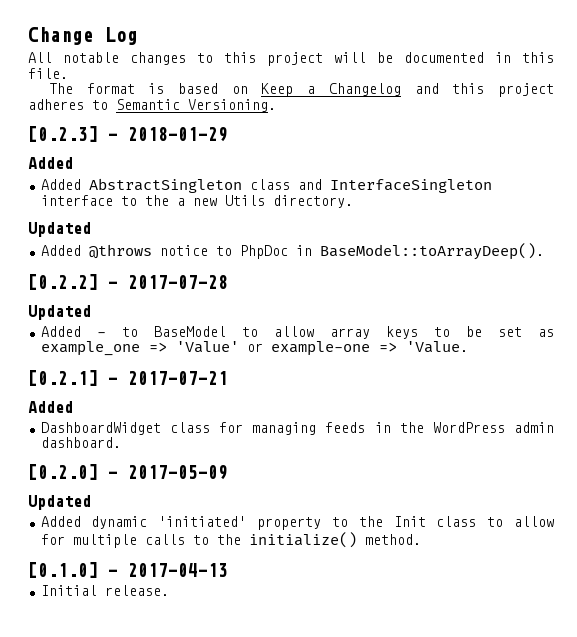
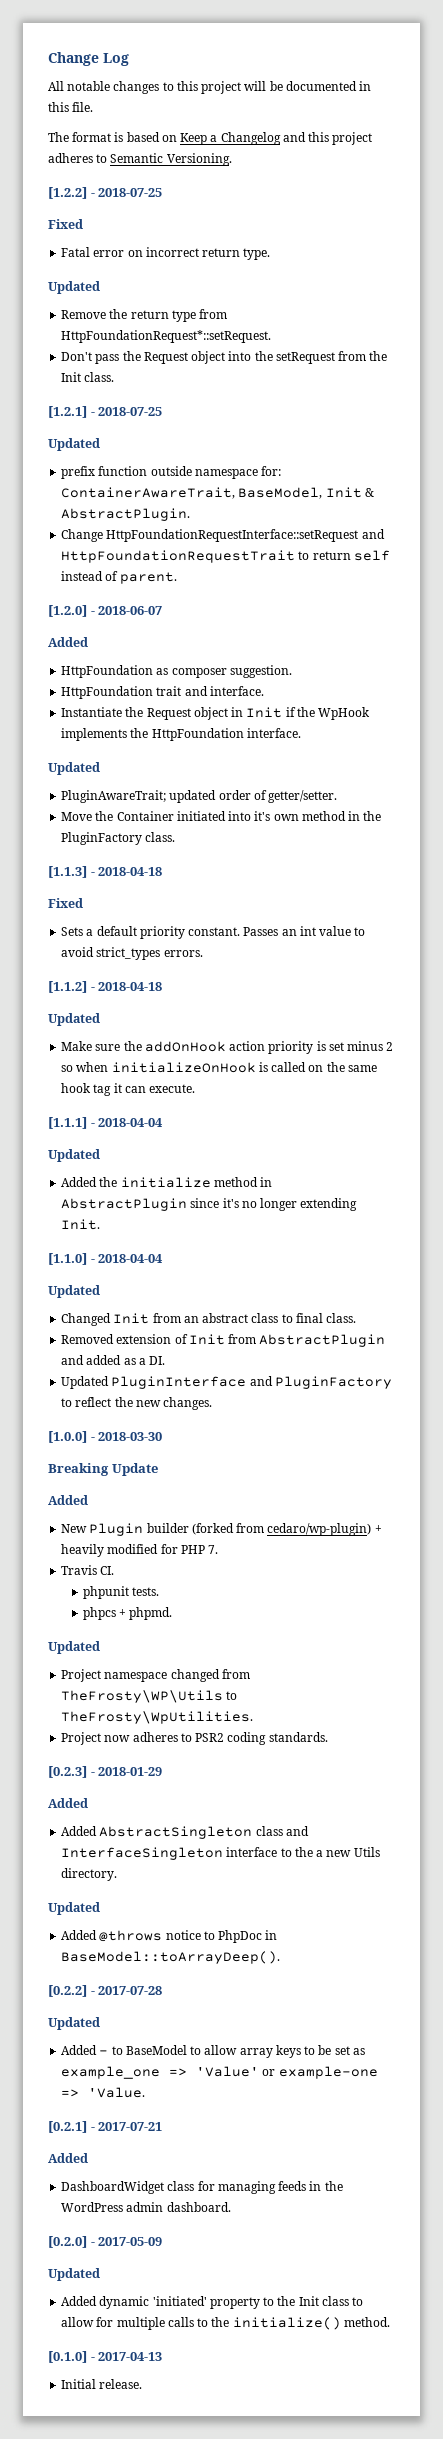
+ [1.2.2] - 2018-07-25
+ Fixed
+ Fatal error on incorrect return type.
+ Updated
+ Remove the return type from HttpFoundationRequest*::setRequest.
+ Don't pass the Request object into the setRequest from the Init class.
+ [1.2.1] - 2018-07-25
+ Updated
+ prefix function outside namespace for: ContainerAwareTrait, BaseModel, Init & AbstractPlugin.
+ Change HttpFoundationRequestInterface::setRequest and HttpFoundationRequestTrait to return self instead of parent.
+ [1.2.0] - 2018-06-07
+ Added
+ HttpFoundation as composer suggestion.
+ HttpFoundation trait and interface.
+ Instantiate the Request object in Init if the WpHook implements the HttpFoundation interface.
+ Updated
+ PluginAwareTrait; updated order of getter/setter.
+ Move the Container initiated into it's own method in the PluginFactory class.
+ [1.1.3] - 2018-04-18
+ Fixed
+ Sets a default priority constant. Passes an int value to avoid strict_types errors.
+ [1.1.2] - 2018-04-18
+ Updated
+ Make sure the addOnHook action priority is set minus 2 so when initializeOnHook is called on the same hook tag it can execute.
+ [1.1.1] - 2018-04-04
+ Updated
+ Added the initialize method in AbstractPlugin since it's no longer extending Init.
+ [1.1.0] - 2018-04-04
+ Updated
+ Changed Init from an abstract class to final class.
+ Removed extension of Init from AbstractPlugin and added as a DI.
+ Updated PluginInterface and PluginFactory to reflect the new changes.
+ [1.0.0] - 2018-03-30
+ Breaking Update
+ Added
+ New Plugin builder (forked from cedaro/wp-plugin) + heavily modified for PHP 7.
+ Travis CI.
+ phpunit tests.
+ phpcs + phpmd.
+ Updated
+ Project namespace changed from TheFrosty\WP\Utils to TheFrosty\WpUtilities.
+ Project now adheres to PSR2 coding standards.

